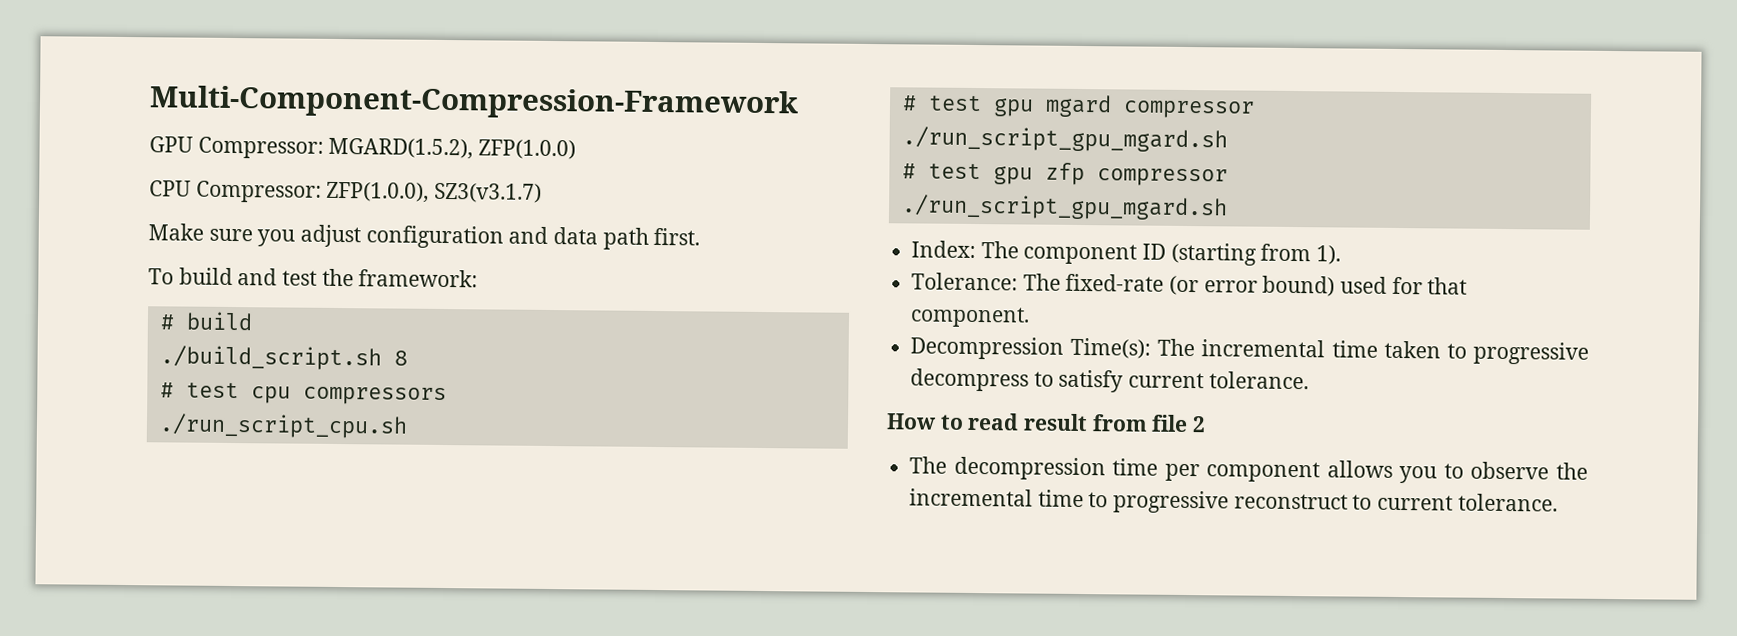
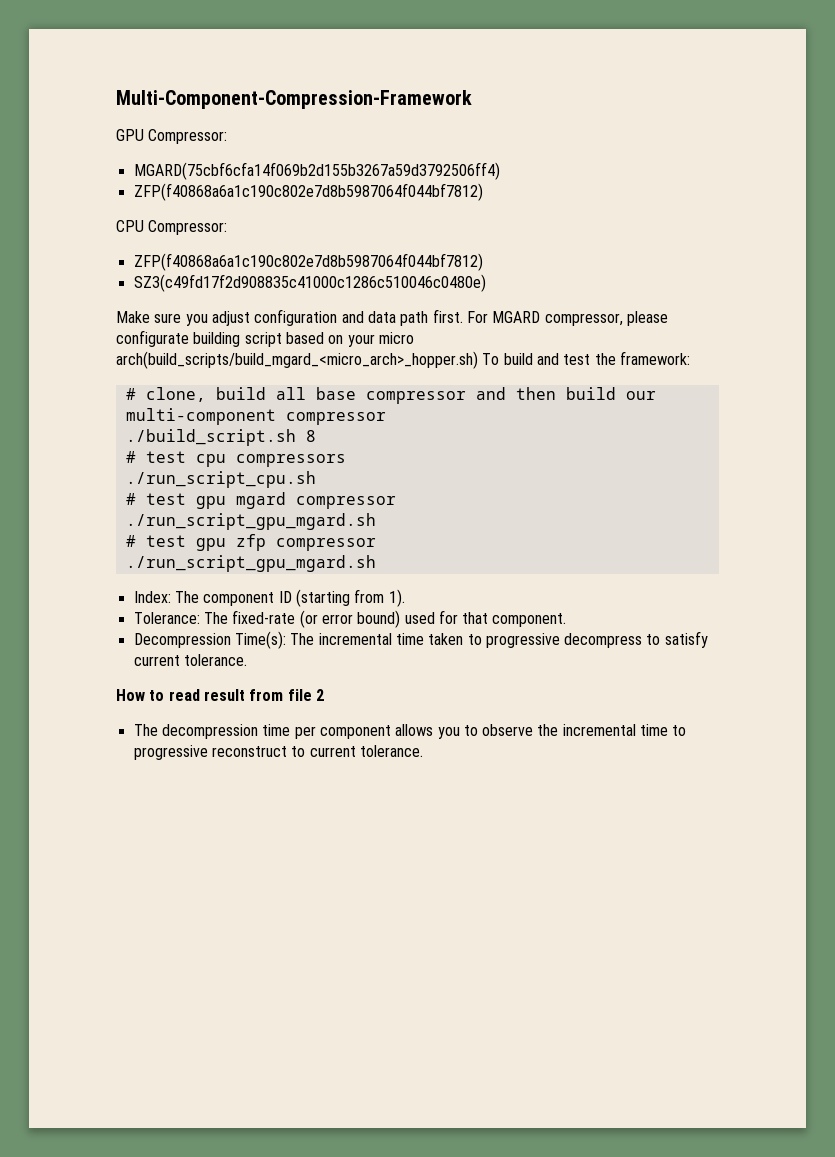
- GPU Compressor: MGARD(1.5.2), ZFP(1.0.0)
+ GPU Compressor:
+ MGARD(75cbf6cfa14f069b2d155b3267a59d3792506ff4)
+ ZFP(f40868a6a1c190c802e7d8b5987064f044bf7812)
- CPU Compressor: ZFP(1.0.0), SZ3(v3.1.7)
+ CPU Compressor:
+ ZFP(f40868a6a1c190c802e7d8b5987064f044bf7812)
+ SZ3(c49fd17f2d908835c41000c1286c510046c0480e)
- Make sure you adjust configuration and data path first.
- To build and test the framework:
+ Make sure you adjust configuration and data path first. For MGARD compressor, please configurate building script based on your micro arch(build_scripts/build_mgard_<micro_arch>_hopper.sh) To build and test the framework:
- # build
+ # clone, build all base compressor and then build our multi-component compressor

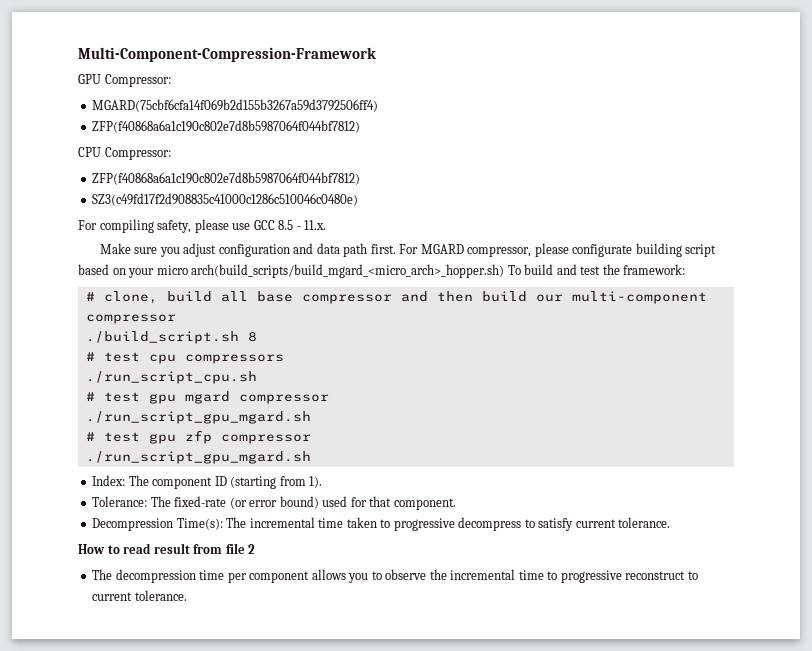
+ For compiling safety, please use GCC 8.5 - 11.x.

